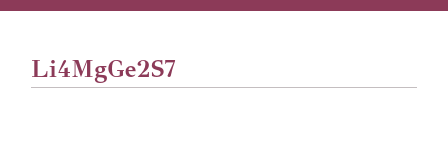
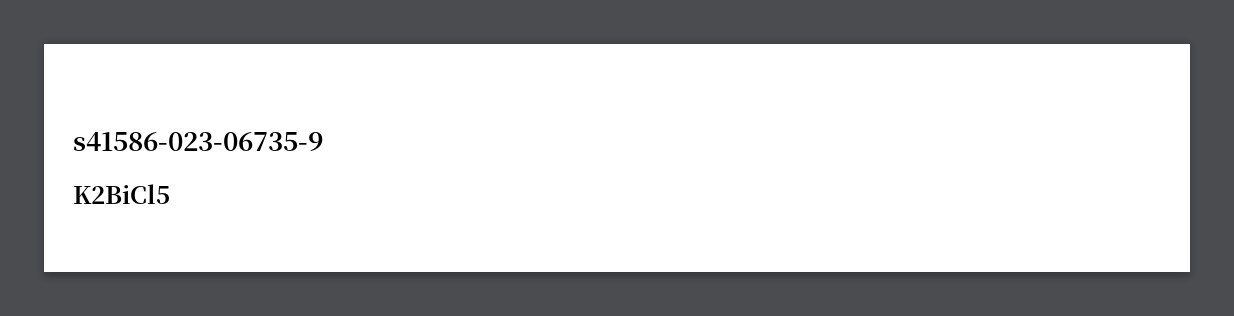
- Li4MgGe2S7
+ s41586-023-06735-9
+ K2BiCl5

